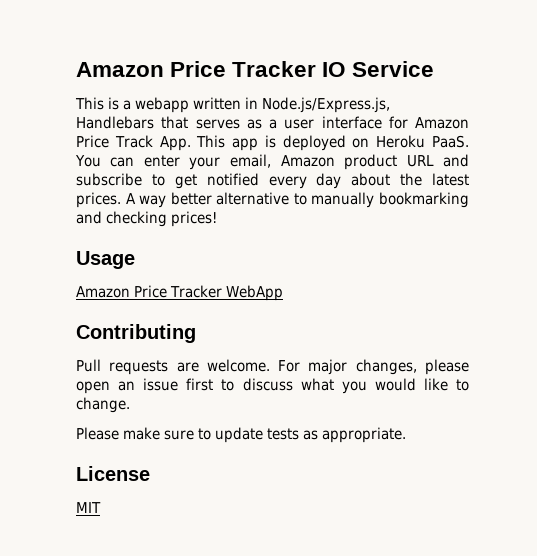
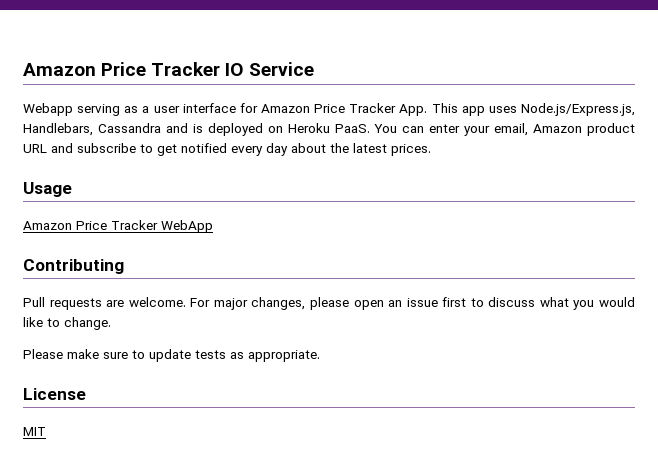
- This is a webapp written in Node.js/Express.js, Handlebars that serves as a user interface for Amazon Price Track App. This app is deployed on Heroku PaaS.
+ Webapp serving as a user interface for Amazon Price Tracker App. This app uses Node.js/Express.js, Handlebars, Cassandra and is deployed on Heroku PaaS.
- A way better alternative to manually bookmarking and checking prices!

